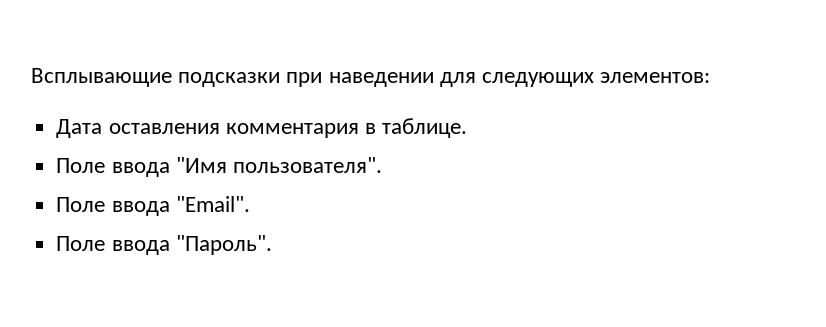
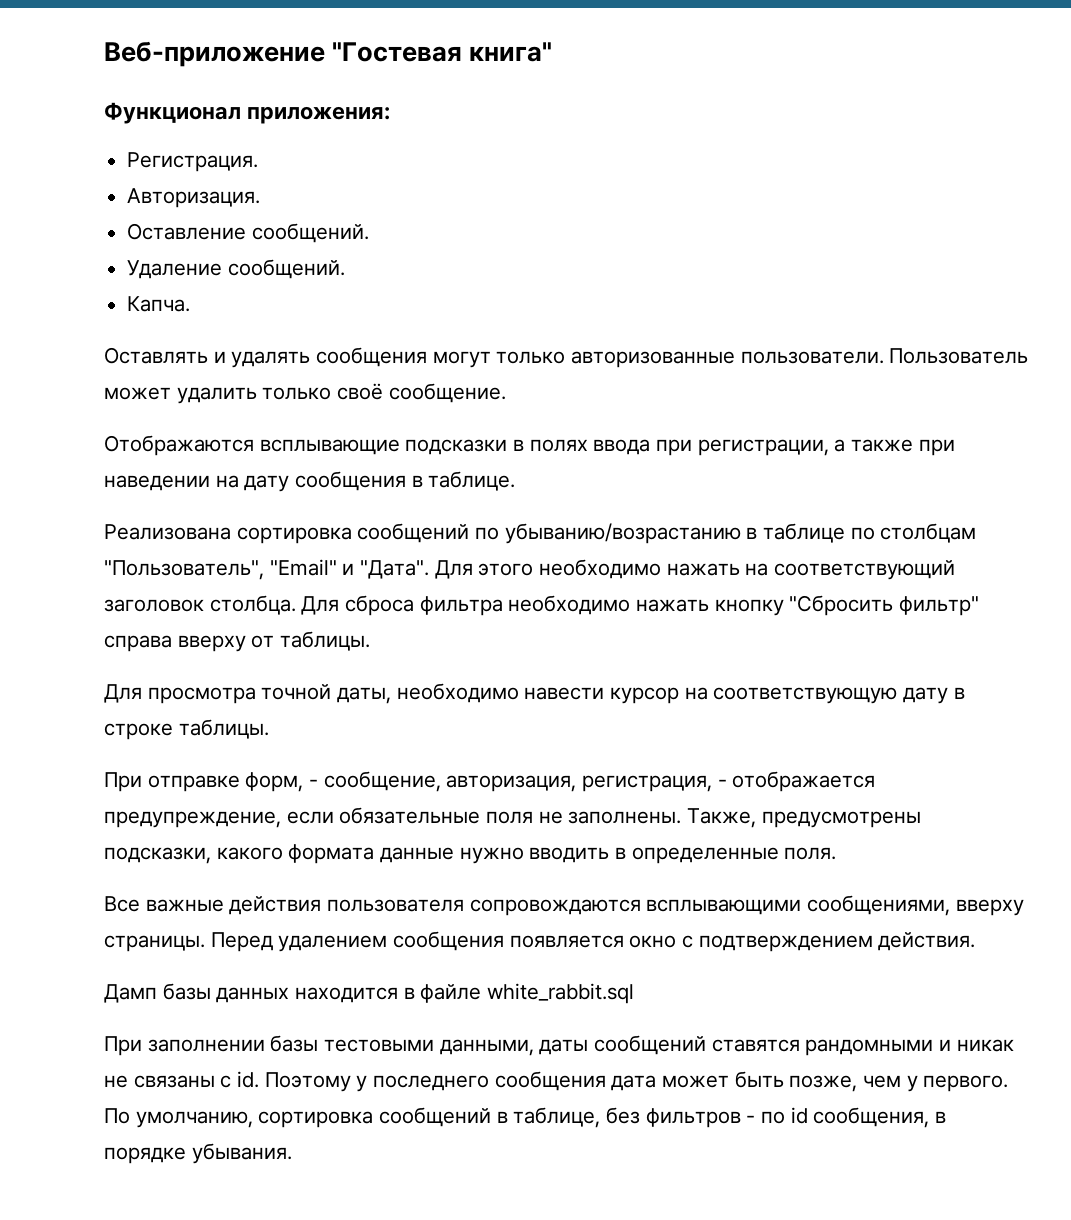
- Всплывающие подсказки при наведении для следующих элементов:
- Дата оставления комментария в таблице.
- Поле ввода "Имя пользователя".
- Поле ввода "Email".
- Поле ввода "Пароль".
+ Веб-приложение "Гостевая книга"
+ Функционал приложения:
+ Регистрация.
+ Авторизация.
+ Оставление сообщений.
+ Удаление сообщений.
+ Капча.
+ Оставлять и удалять сообщения могут только авторизованные пользователи. Пользователь может удалить только своё сообщение.
+ Отображаются всплывающие подсказки в полях ввода при регистрации, а также при наведении на дату сообщения в таблице.
+ Реализована сортировка сообщений по убыванию/возрастанию в таблице по столбцам "Пользователь", "Email" и "Дата". Для этого необходимо нажать на соответствующий заголовок столбца. Для сброса фильтра необходимо нажать кнопку "Сбросить фильтр" справа вверху от таблицы.
+ Для просмотра точной даты, необходимо навести курсор на соответствующую дату в строке таблицы.
+ При отправке форм, - сообщение, авторизация, регистрация, - отображается предупреждение, если обязательные поля не заполнены. Также, предусмотрены подсказки, какого формата данные нужно вводить в определенные поля.
+ Все важные действия пользователя сопровождаются всплывающими сообщениями, вверху страницы. Перед удалением сообщения появляется окно с подтверждением действия.
+ Дамп базы данных находится в файле white_rabbit.sql
+ При заполнении базы тестовыми данными, даты сообщений ставятся рандомными и никак не связаны с id. Поэтому у последнего сообщения дата может быть позже, чем у первого. По умолчанию, сортировка сообщений в таблице, без фильтров - по id сообщения, в порядке убывания.

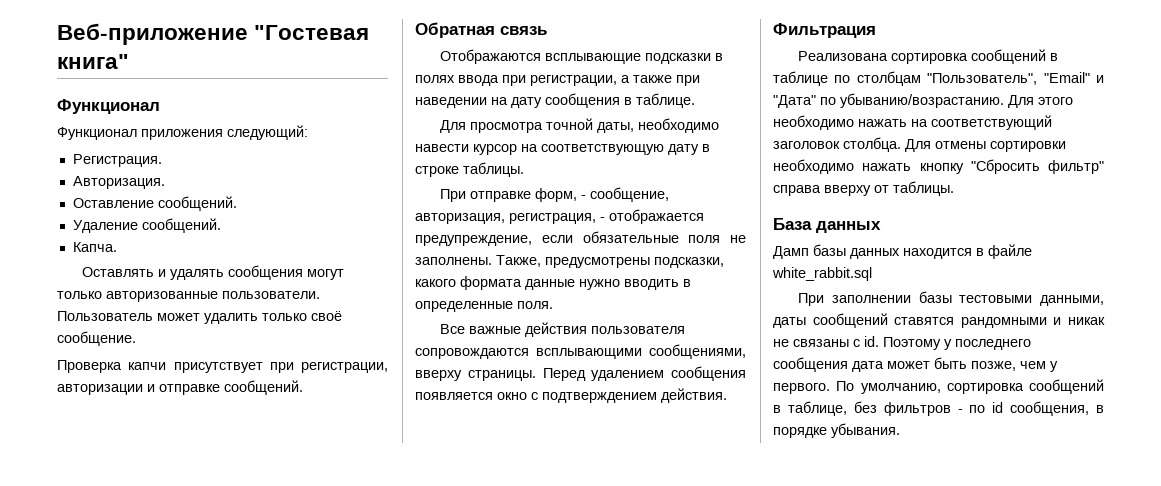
  Веб-приложение "Гостевая книга"
- Функционал приложения:
+ Функционал
+ Функционал приложения следующий:
+ Проверка капчи присутствует при регистрации, авторизации и отправке сообщений.
+ Обратная связь
- Реализована сортировка сообщений по убыванию/возрастанию в таблице по столбцам "Пользователь", "Email" и "Дата". Для этого необходимо нажать на соответствующий заголовок столбца. Для сброса фильтра необходимо нажать кнопку "Сбросить фильтр" справа вверху от таблицы.
+ Фильтрация
+ Реализована сортировка сообщений в таблице по столбцам "Пользователь", "Email" и "Дата" по убыванию/возрастанию. Для этого необходимо нажать на соответствующий заголовок столбца. Для отмены сортировки необходимо нажать кнопку "Сбросить фильтр" справа вверху от таблицы.
+ База данных

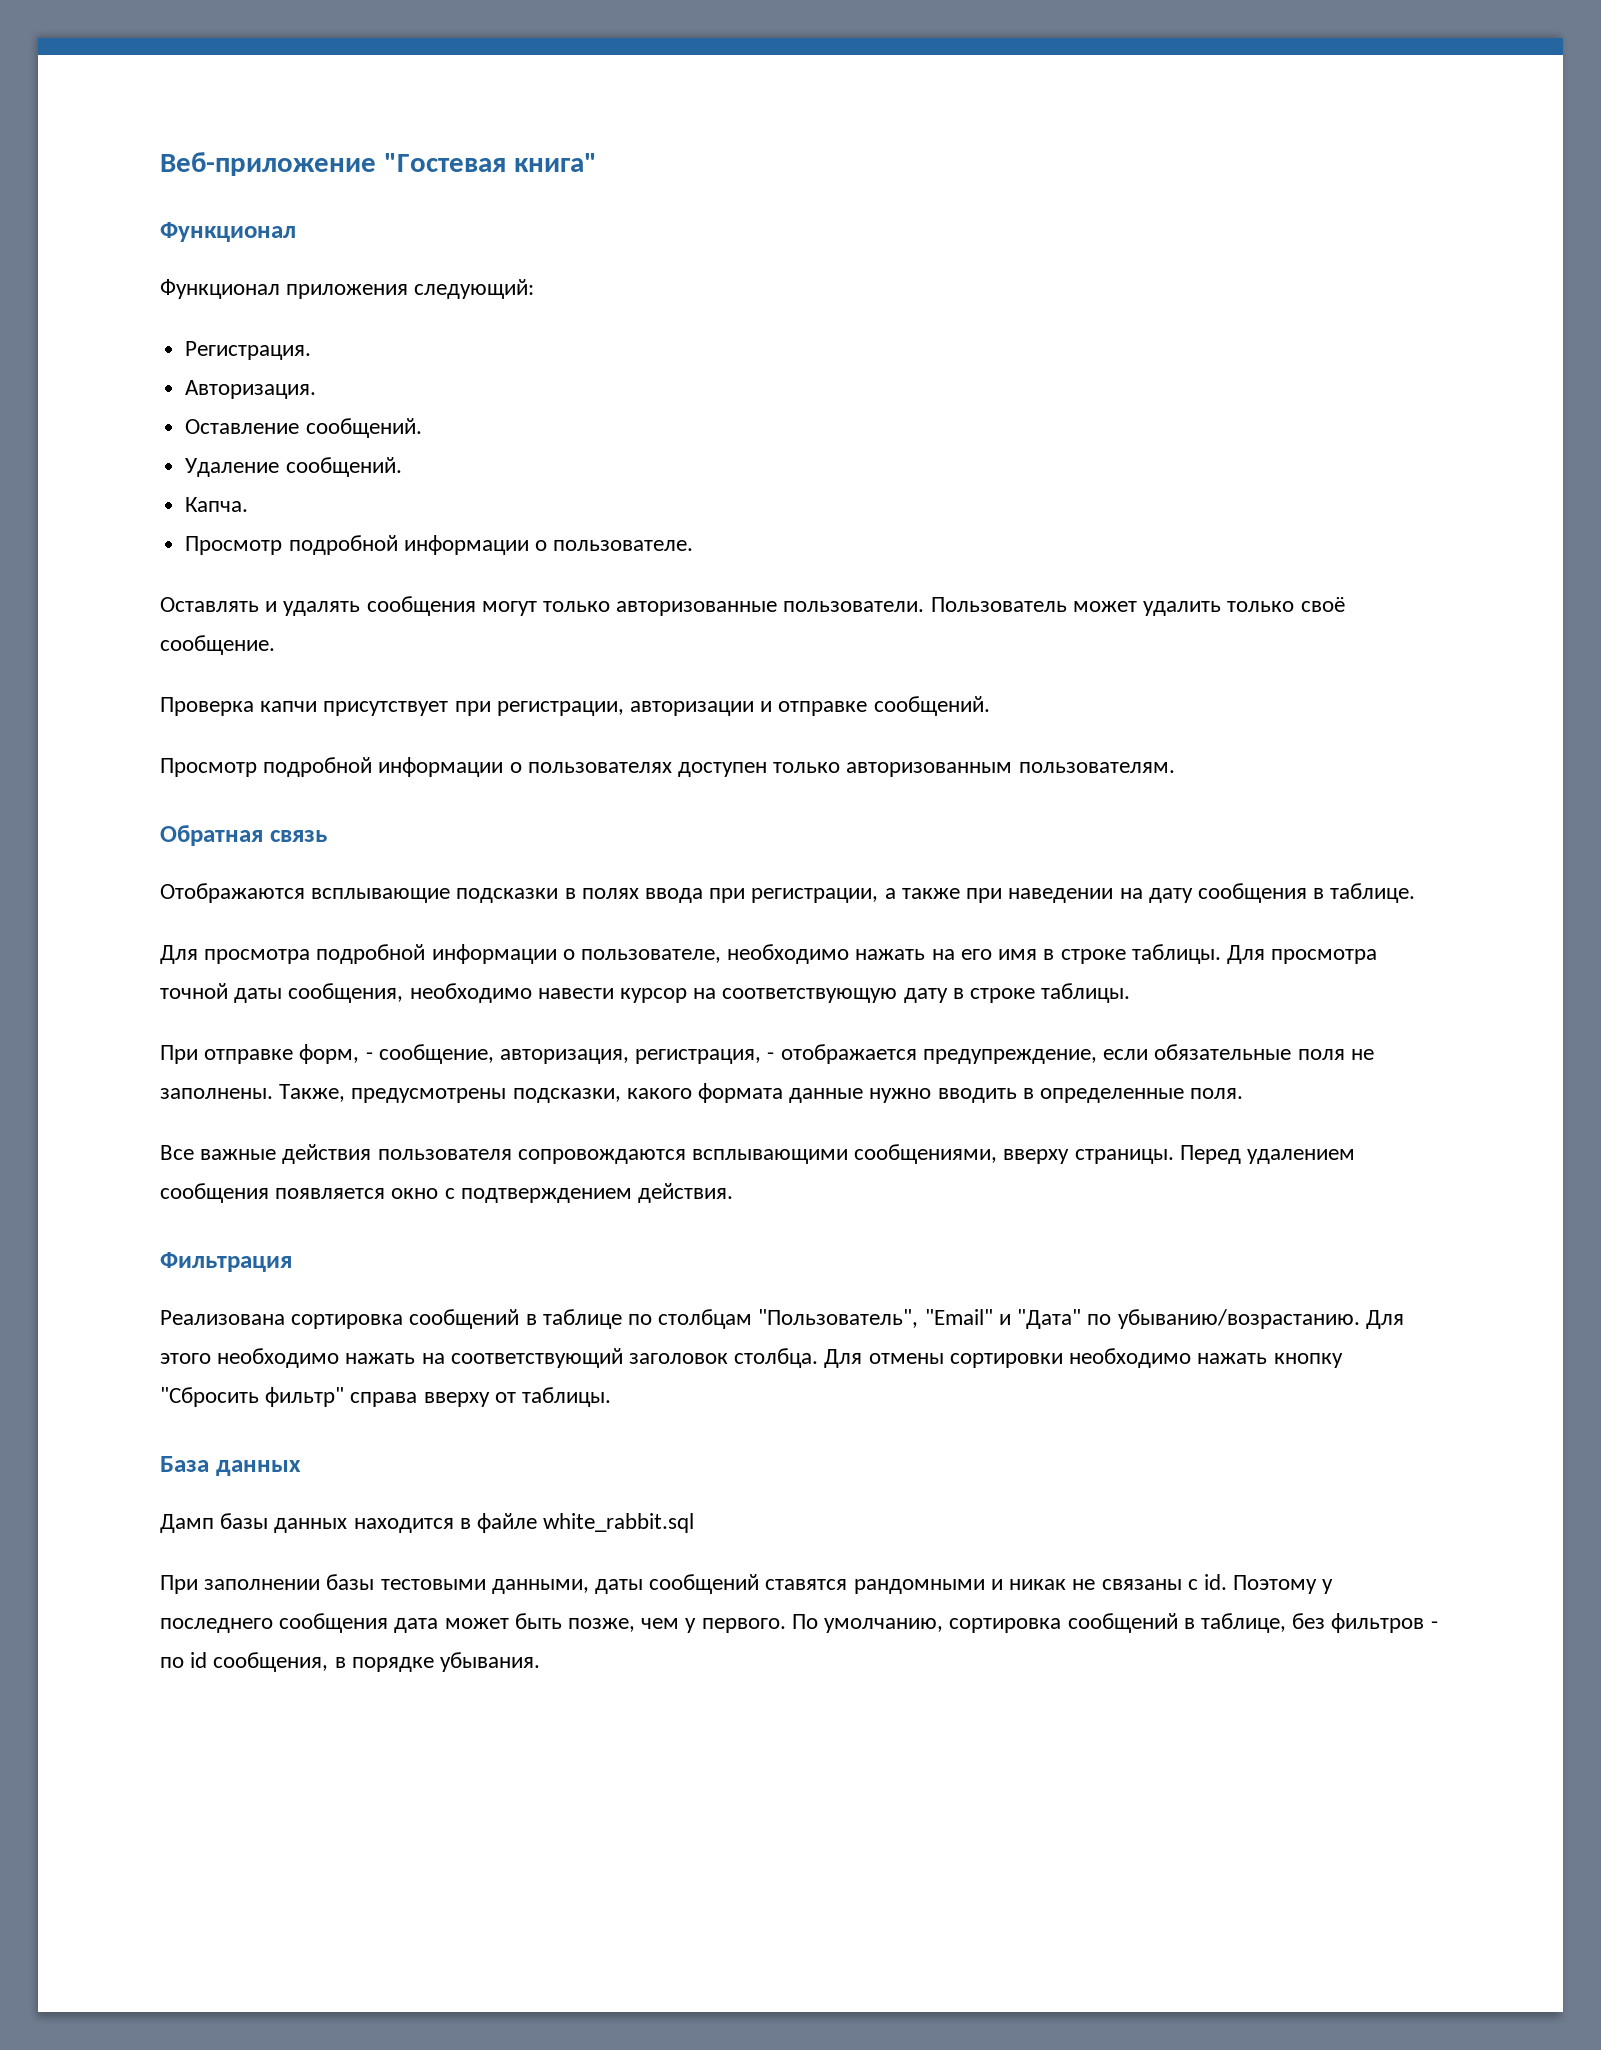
+ Просмотр подробной информации о пользователе.
+ Просмотр подробной информации о пользователях доступен только авторизованным пользователям.
- Для просмотра точной даты, необходимо навести курсор на соответствующую дату в строке таблицы.
+ Для просмотра подробной информации о пользователе, необходимо нажать на его имя в строке таблицы. Для просмотра точной даты сообщения, необходимо навести курсор на соответствующую дату в строке таблицы.

